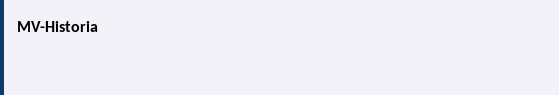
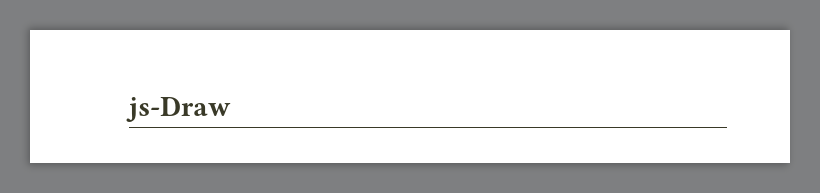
- MV-Historia
+ js-Draw

